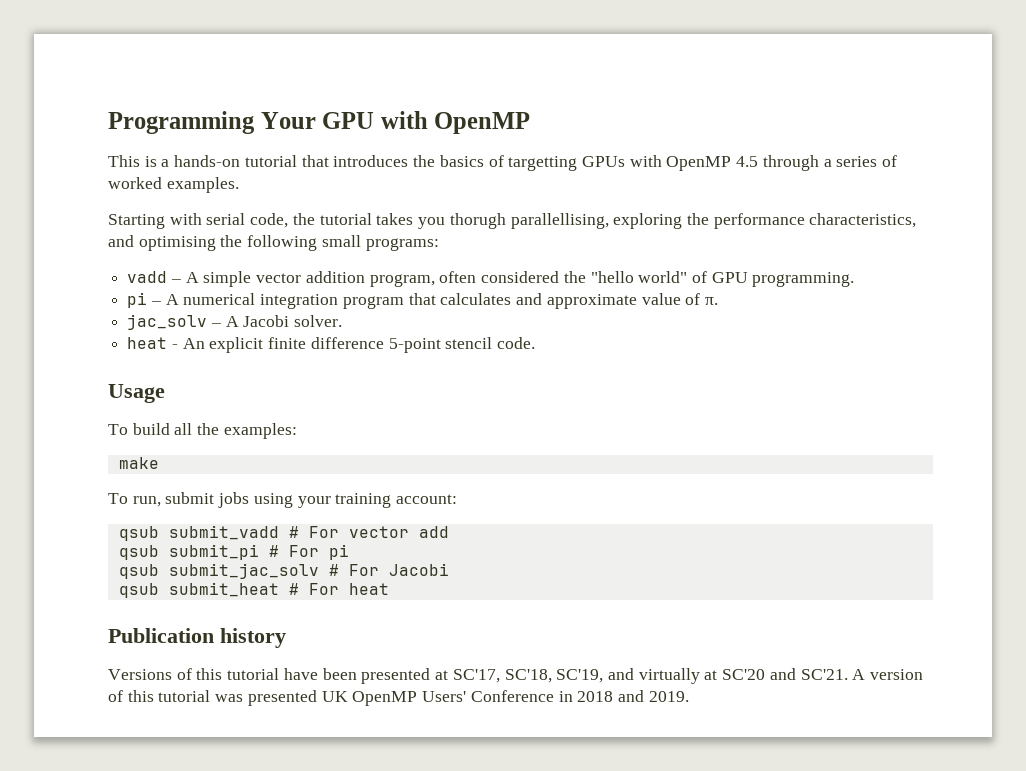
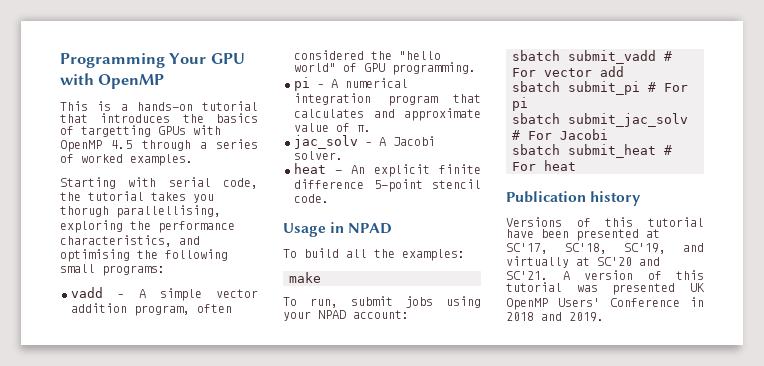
- Usage
+ Usage in NPAD
- To run, submit jobs using your training account:
+ To run, submit jobs using your NPAD account:
- qsub submit_vadd # For vector add
+ sbatch submit_vadd # For vector add
- qsub submit_pi # For pi
+ sbatch submit_pi # For pi
- qsub submit_jac_solv # For Jacobi
+ sbatch submit_jac_solv # For Jacobi
- qsub submit_heat # For heat
+ sbatch submit_heat # For heat

